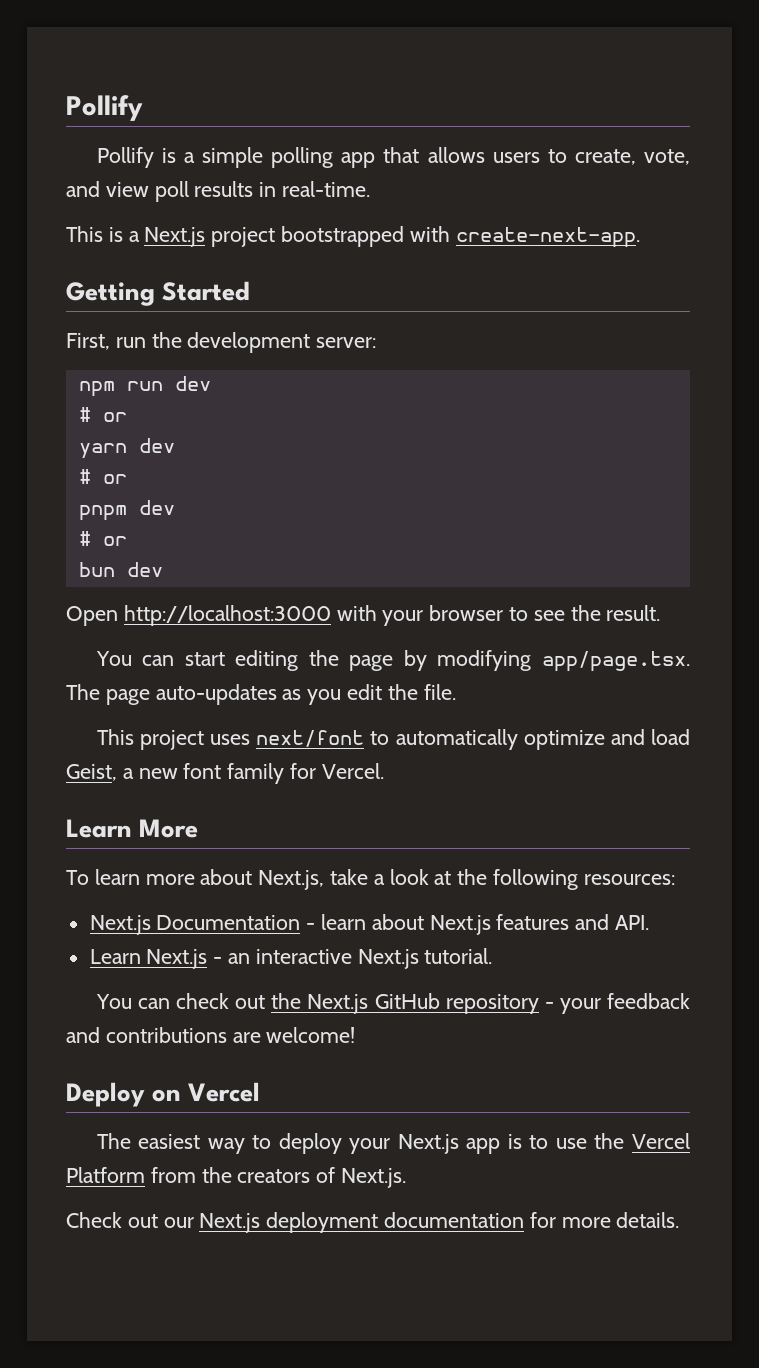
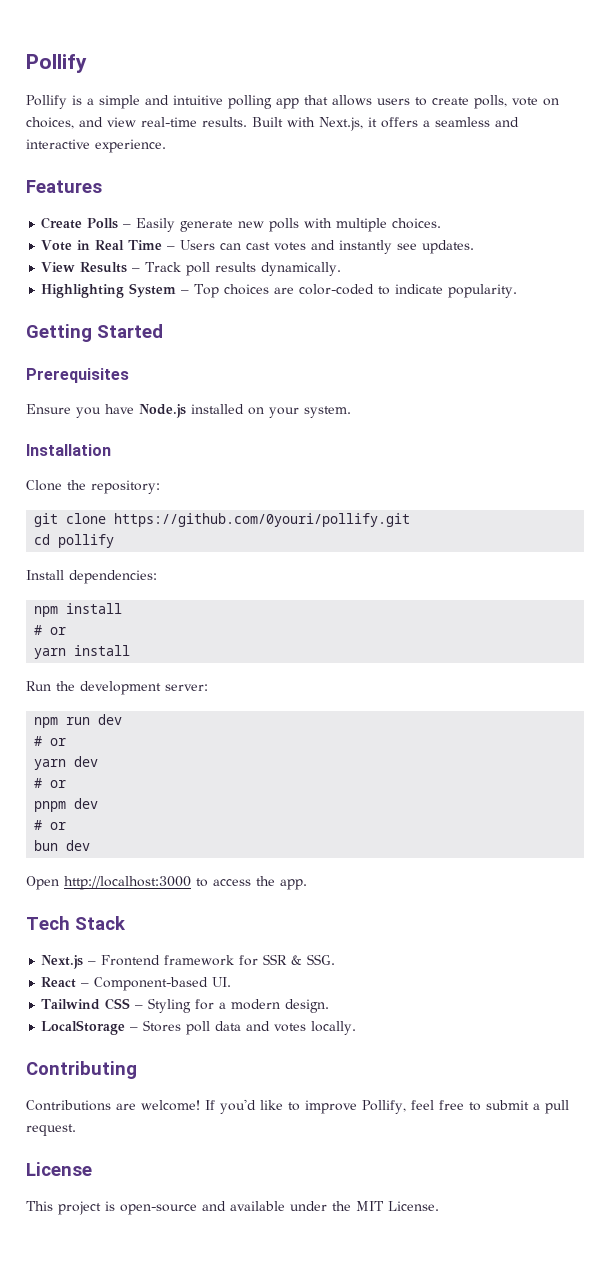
- Pollify is a simple polling app that allows users to create, vote, and view poll results in real-time.
- This is a Next.js project bootstrapped with create-next-app.
+ Pollify is a simple and intuitive polling app that allows users to create polls, vote on choices, and view real-time results. Built with Next.js, it offers a seamless and interactive experience.
+ Features
+ Create Polls – Easily generate new polls with multiple choices.
+ Vote in Real Time – Users can cast votes and instantly see updates.
+ View Results – Track poll results dynamically.
+ Highlighting System – Top choices are color-coded to indicate popularity.
  Getting Started
- First, run the development server:
+ Prerequisites
+ Ensure you have Node.js installed on your system.
+ Installation
+ Clone the repository:
+ git clone https://github.com/0youri/pollify.git
+ cd pollify
+ Install dependencies:
+ npm install
+ # or
+ yarn install
+ Run the development server:
- Open http://localhost:3000 with your browser to see the result.
- You can start editing the page by modifying app/page.tsx. The page auto-updates as you edit the file.
- This project uses next/font to automatically optimize and load Geist, a new font family for Vercel.
- Learn More
- To learn more about Next.js, take a look at the following resources:
- Next.js Documentation - learn about Next.js features and API.
- Learn Next.js - an interactive Next.js tutorial.
- You can check out the Next.js GitHub repository - your feedback and contributions are welcome!
- Deploy on Vercel
- The easiest way to deploy your Next.js app is to use the Vercel Platform from the creators of Next.js.
- Check out our Next.js deployment documentation for more details.
+ Open http://localhost:3000 to access the app.
+ Tech Stack
+ Next.js – Frontend framework for SSR & SSG.
+ React – Component-based UI.
+ Tailwind CSS – Styling for a modern design.
+ LocalStorage – Stores poll data and votes locally.
+ Contributing
+ Contributions are welcome! If you'd like to improve Pollify, feel free to submit a pull request.
+ License
+ This project is open-source and available under the MIT License.

